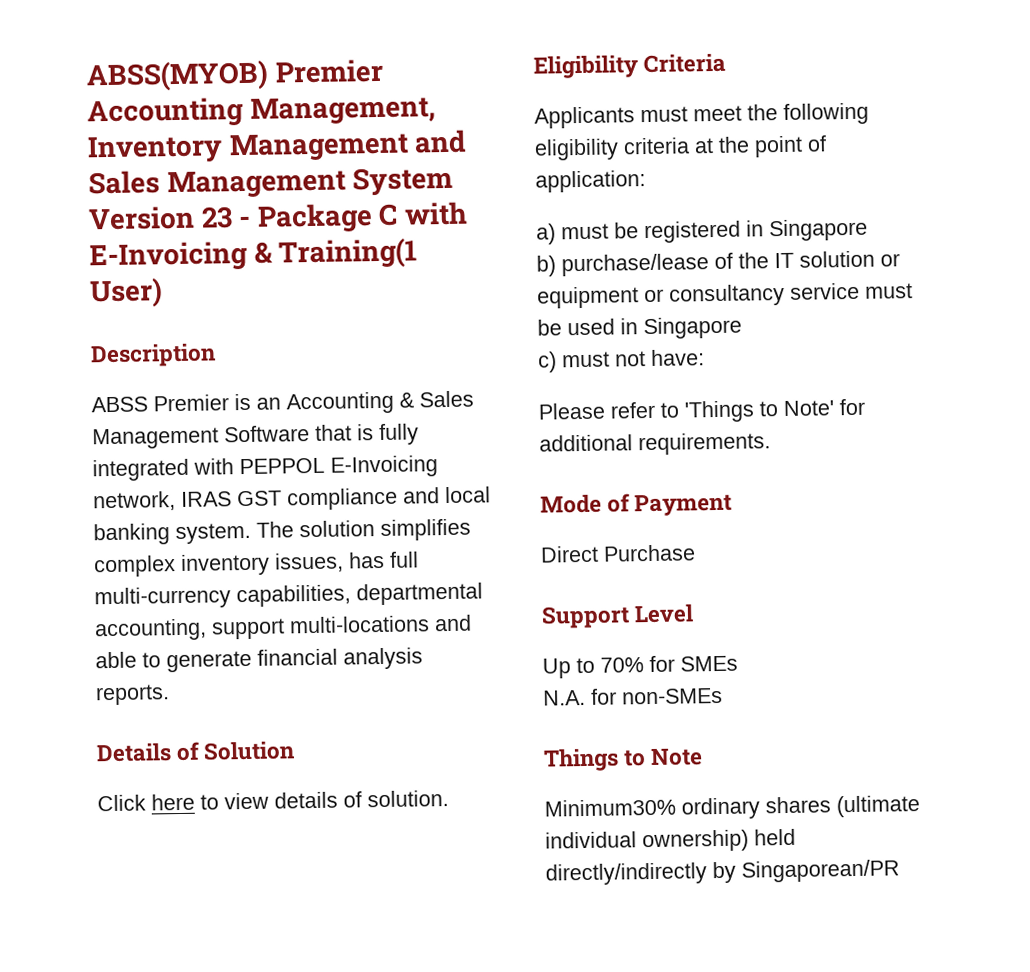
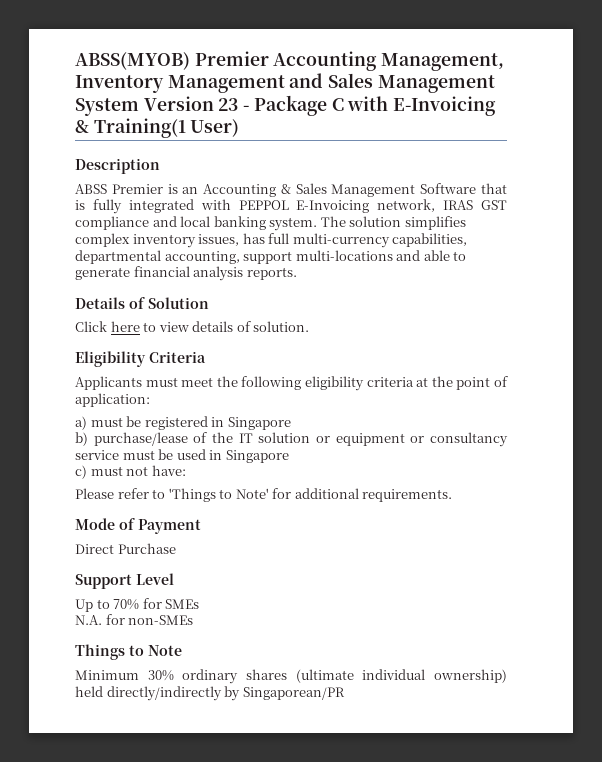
- Minimum30% ordinary shares (ultimate individual ownership) held directly/indirectly by Singaporean/PR
+ Minimum 30% ordinary shares (ultimate individual ownership) held directly/indirectly by Singaporean/PR

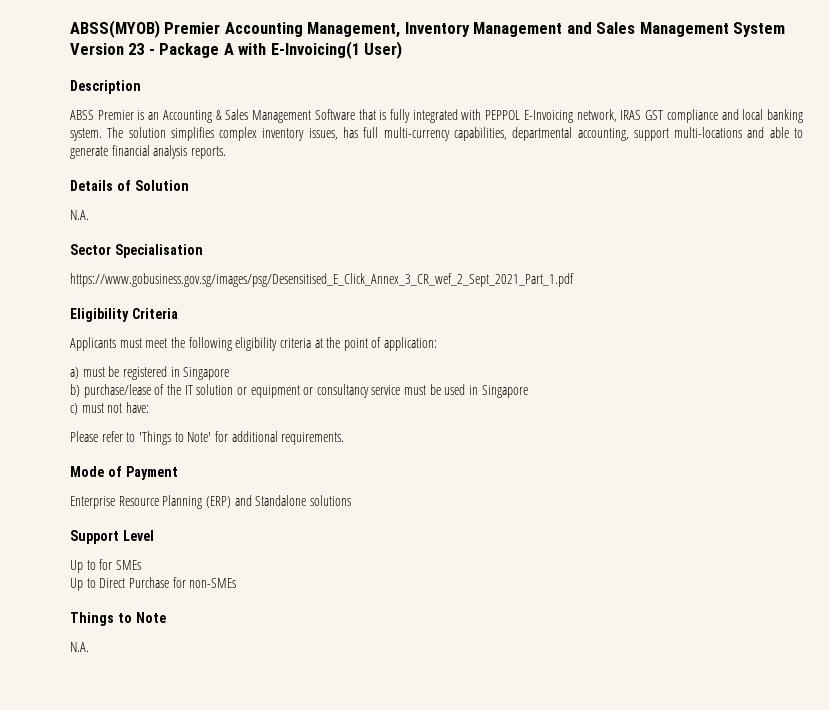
- ABSS(MYOB) Premier Accounting Management, Inventory Management and Sales Management System Version 23 - Package C with E-Invoicing & Training(1 User)
+ ABSS(MYOB) Premier Accounting Management, Inventory Management and Sales Management System Version 23 - Package A with E-Invoicing(1 User)
  Details of Solution
- Click here to view details of solution.
+ N.A.
+ Sector Specialisation
+ https://www.gobusiness.gov.sg/images/psg/Desensitised_E_Click_Annex_3_CR_wef_2_Sept_2021_Part_1.pdf
- Direct Purchase
+ Enterprise Resource Planning (ERP) and Standalone solutions
- Up to 70% for SMEs
+ Up to for SMEs
- N.A. for non-SMEs
+ Up to Direct Purchase for non-SMEs
  Things to Note
- Minimum 30% ordinary shares (ultimate individual ownership) held directly/indirectly by Singaporean/PR
+ N.A.

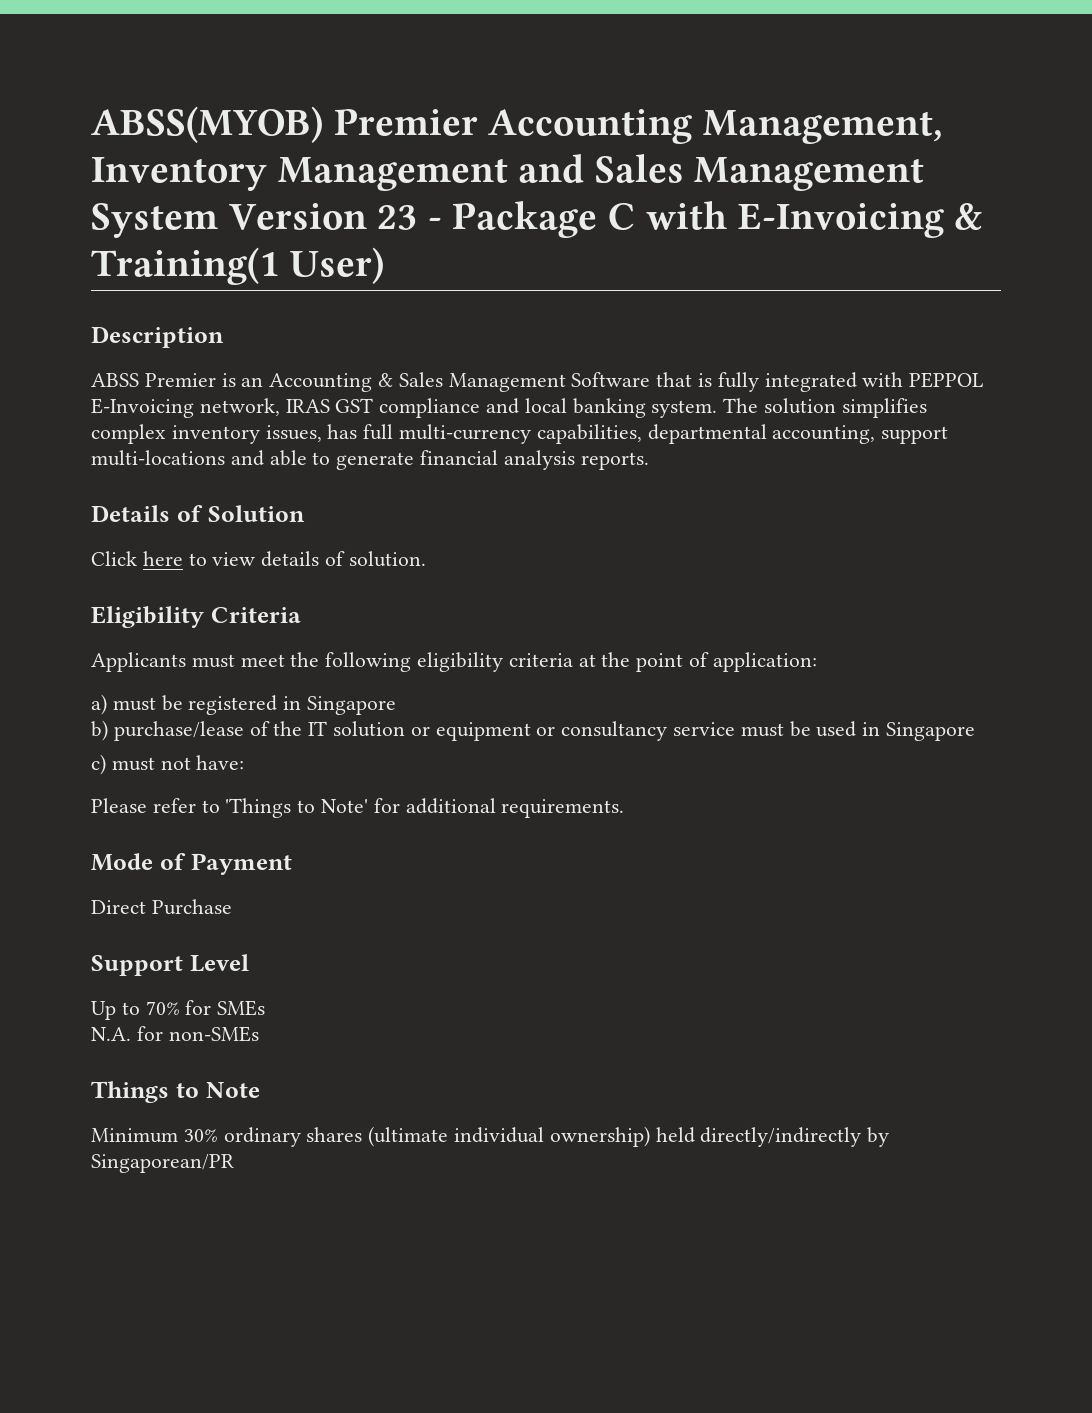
- ABSS(MYOB) Premier Accounting Management, Inventory Management and Sales Management System Version 23 - Package A with E-Invoicing(1 User)
+ ABSS(MYOB) Premier Accounting Management, Inventory Management and Sales Management System Version 23 - Package C with E-Invoicing & Training(1 User)
  Details of Solution
- N.A.
- Sector Specialisation
- https://www.gobusiness.gov.sg/images/psg/Desensitised_E_Click_Annex_3_CR_wef_2_Sept_2021_Part_1.pdf
+ Click here to view details of solution.
- Enterprise Resource Planning (ERP) and Standalone solutions
+ Direct Purchase
- Up to for SMEs
+ Up to 70% for SMEs
- Up to Direct Purchase for non-SMEs
+ N.A. for non-SMEs
  Things to Note
- N.A.
+ Minimum 30% ordinary shares (ultimate individual ownership) held directly/indirectly by Singaporean/PR

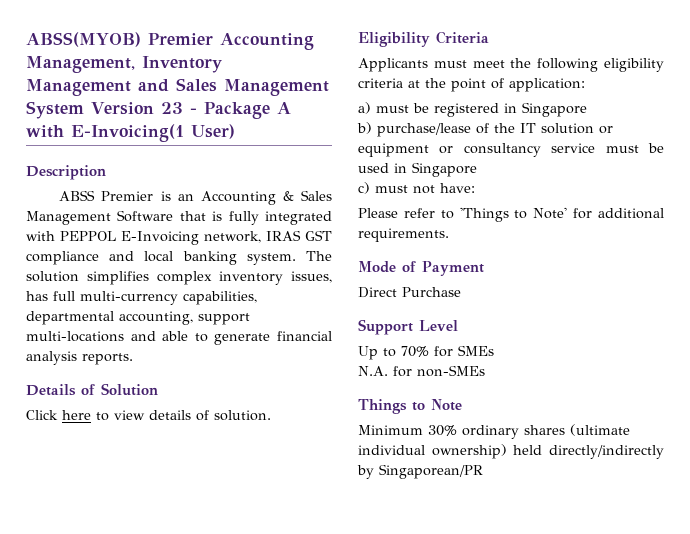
- ABSS(MYOB) Premier Accounting Management, Inventory Management and Sales Management System Version 23 - Package C with E-Invoicing & Training(1 User)
+ ABSS(MYOB) Premier Accounting Management, Inventory Management and Sales Management System Version 23 - Package A with E-Invoicing(1 User)

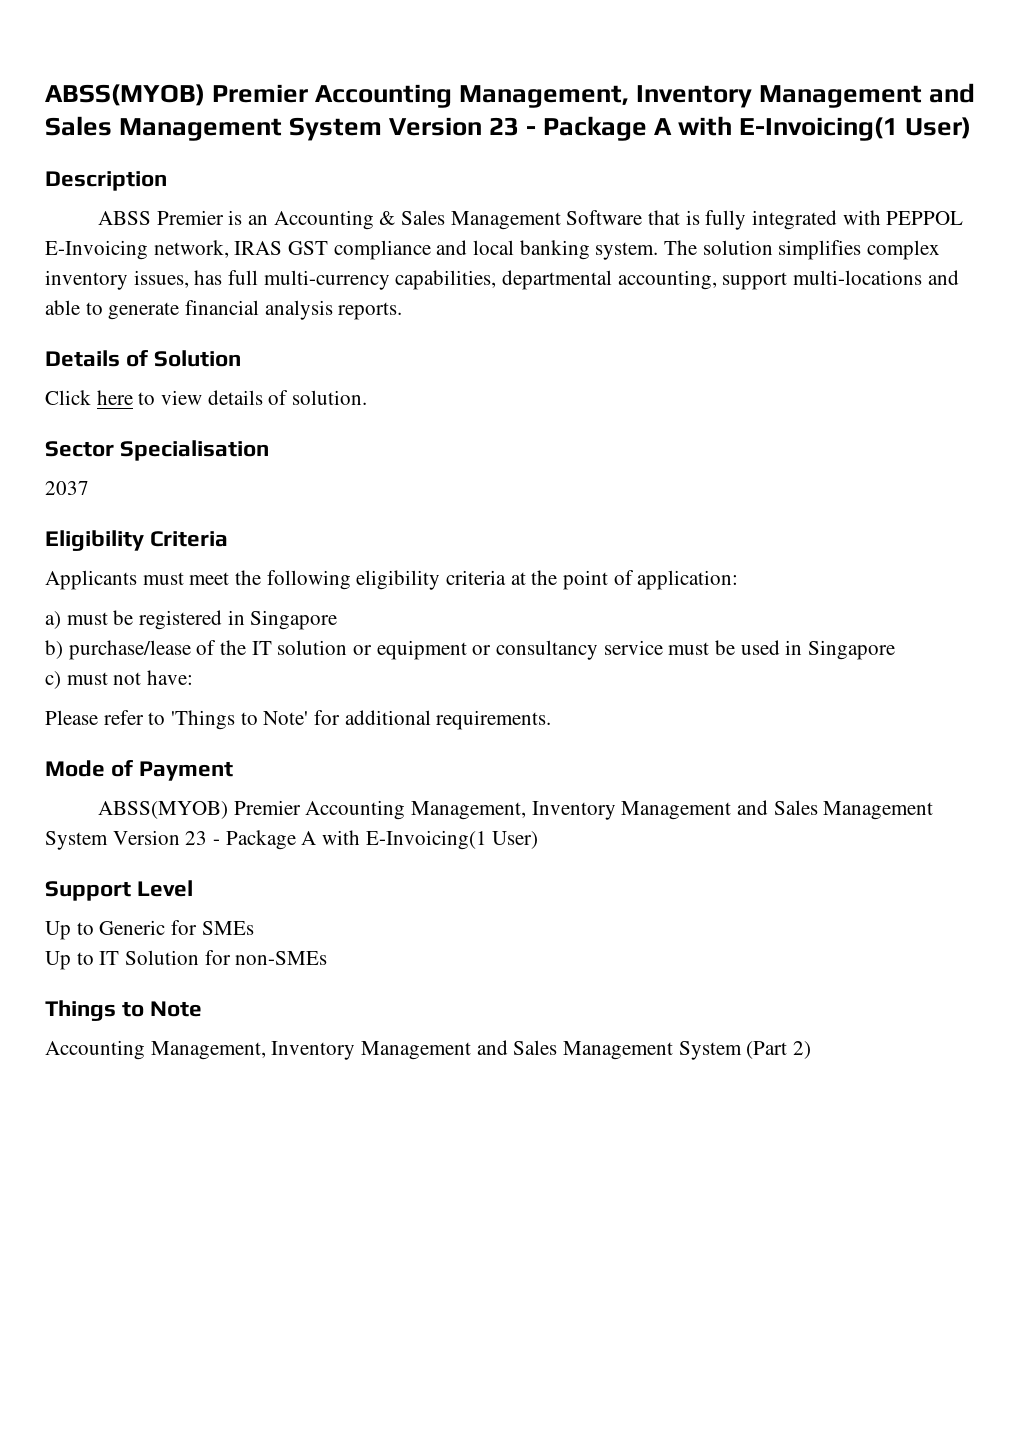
+ Sector Specialisation
+ 2037
  Mode of Payment
- Direct Purchase
+ ABSS(MYOB) Premier Accounting Management, Inventory Management and Sales Management System Version 23 - Package A with E-Invoicing(1 User)
- Up to 70% for SMEs
+ Up to Generic for SMEs
- N.A. for non-SMEs
+ Up to IT Solution for non-SMEs
- Minimum 30% ordinary shares (ultimate individual ownership) held directly/indirectly by Singaporean/PR
+ Accounting Management, Inventory Management and Sales Management System (Part 2)

